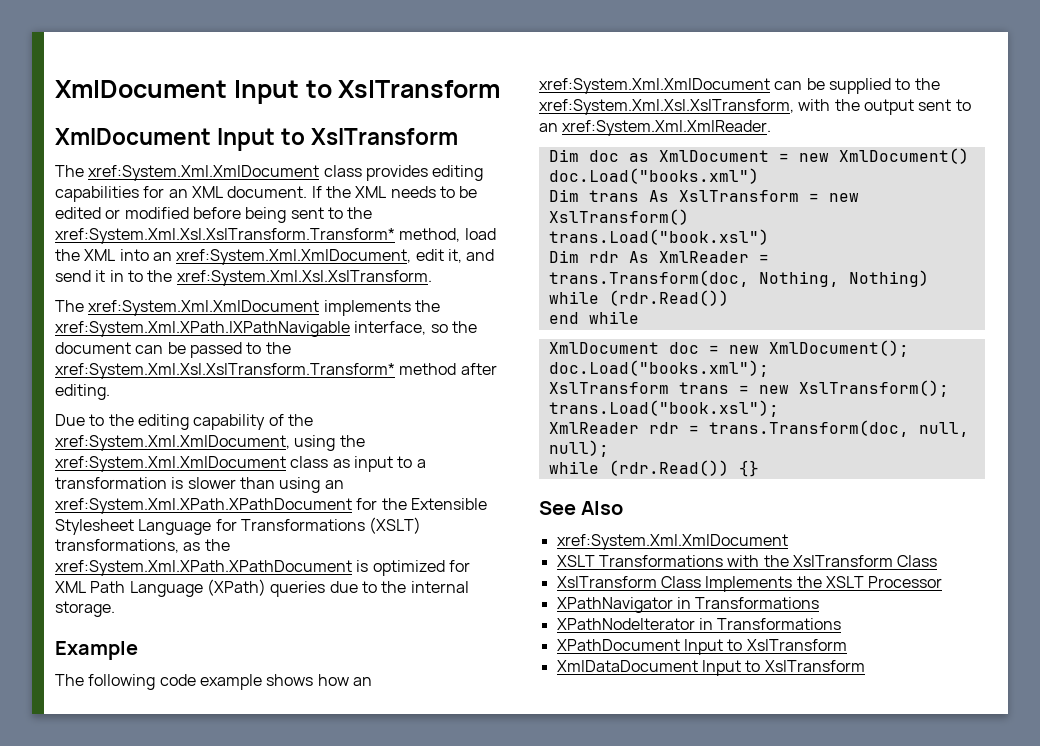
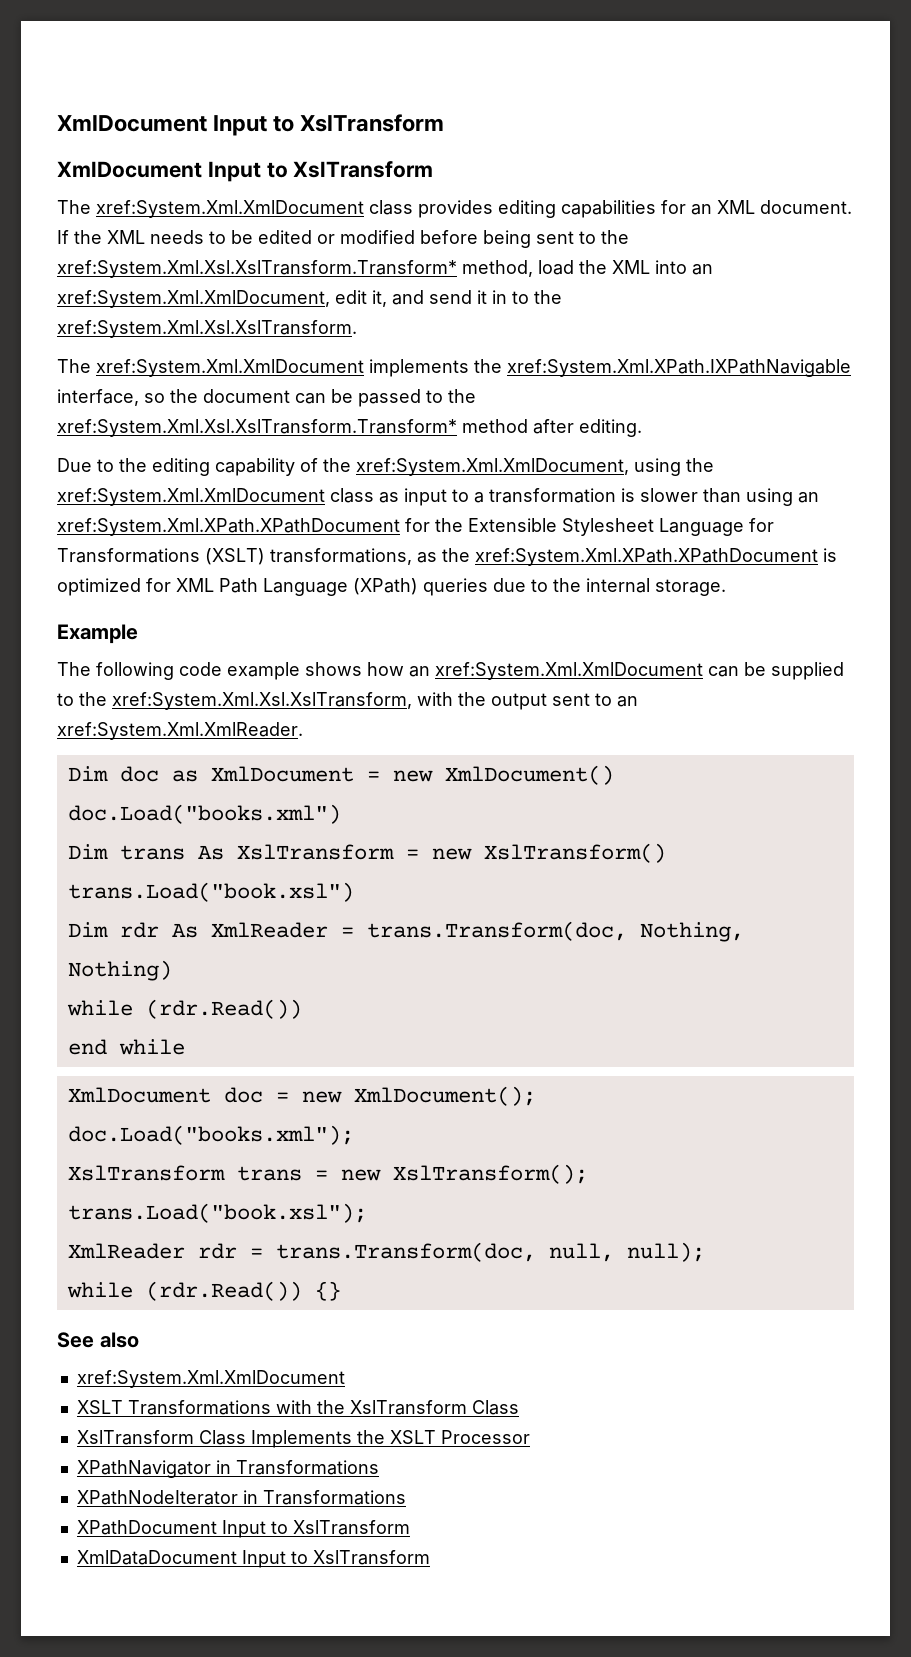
- See Also
+ See also

